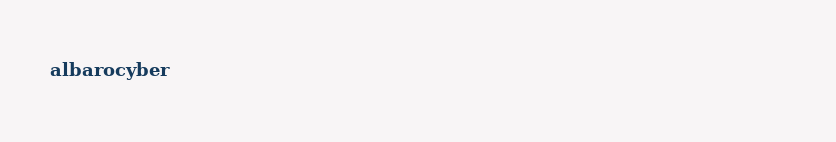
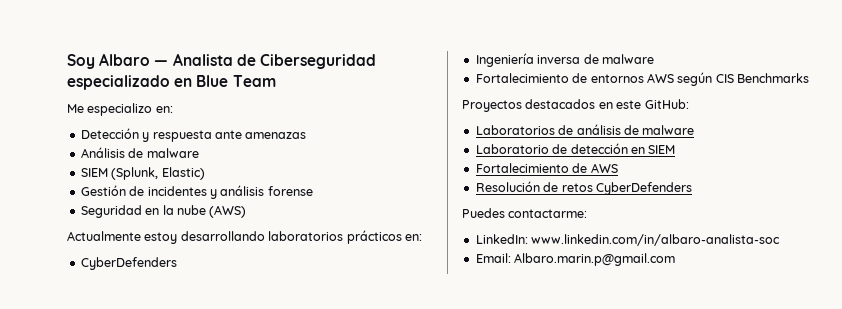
- albarocyber
+ Soy Albaro — Analista de Ciberseguridad especializado en Blue Team
+ Me especializo en:
+ Detección y respuesta ante amenazas
+ Análisis de malware
+ SIEM (Splunk, Elastic)
+ Gestión de incidentes y análisis forense
+ Seguridad en la nube (AWS)
+ Actualmente estoy desarrollando laboratorios prácticos en:
+ CyberDefenders
+ Ingeniería inversa de malware
+ Fortalecimiento de entornos AWS según CIS Benchmarks
+ Proyectos destacados en este GitHub:
+ Laboratorios de análisis de malware
+ Laboratorio de detección en SIEM
+ Fortalecimiento de AWS
+ Resolución de retos CyberDefenders
+ Puedes contactarme:
+ LinkedIn: www.linkedin.com/in/albaro-analista-soc
+ Email: Albaro.marin.p@gmail.com

